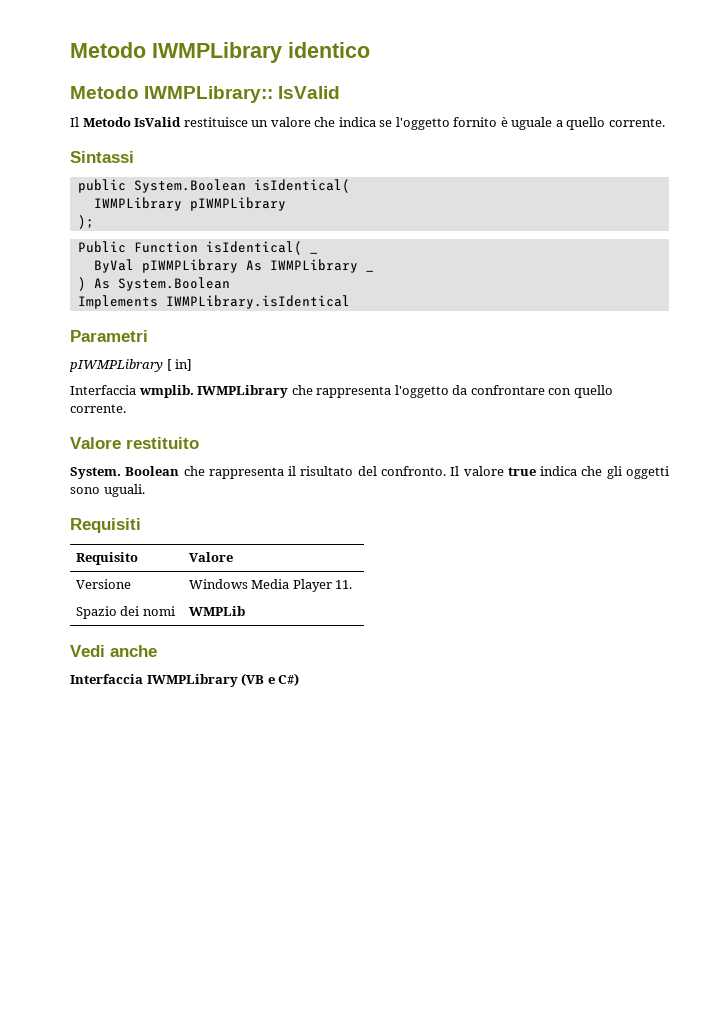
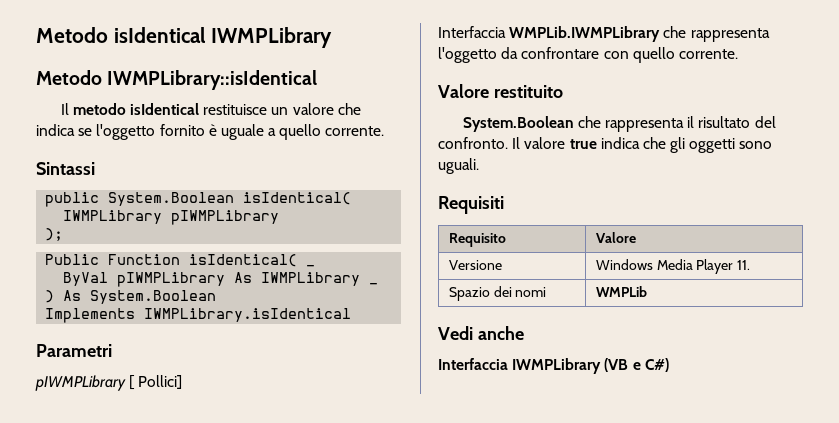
- Metodo IWMPLibrary identico
- Metodo IWMPLibrary:: IsValid
- Il Metodo IsValid restituisce un valore che indica se l'oggetto fornito è uguale a quello corrente.
+ Metodo isIdentical IWMPLibrary
+ Metodo IWMPLibrary::isIdentical
+ Il metodo isIdentical restituisce un valore che indica se l'oggetto fornito è uguale a quello corrente.
- pIWMPLibrary [ in]
- Interfaccia wmplib. IWMPLibrary che rappresenta l'oggetto da confrontare con quello corrente.
+ pIWMPLibrary [ Pollici]
+ Interfaccia WMPLib.IWMPLibrary che rappresenta l'oggetto da confrontare con quello corrente.
- System. Boolean che rappresenta il risultato del confronto.
+ System.Boolean che rappresenta il risultato del confronto.

